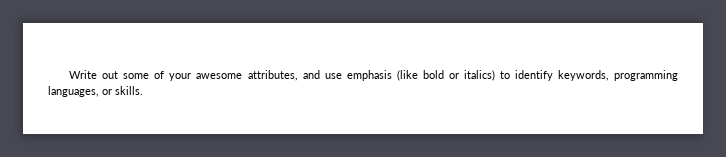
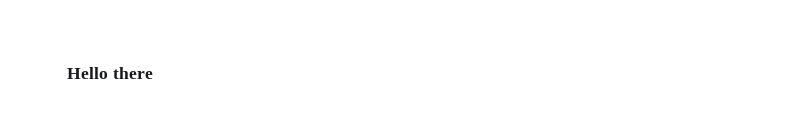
- Write out some of your awesome attributes, and use emphasis (like bold or italics) to identify keywords, programming languages, or skills.
+ Hello there

